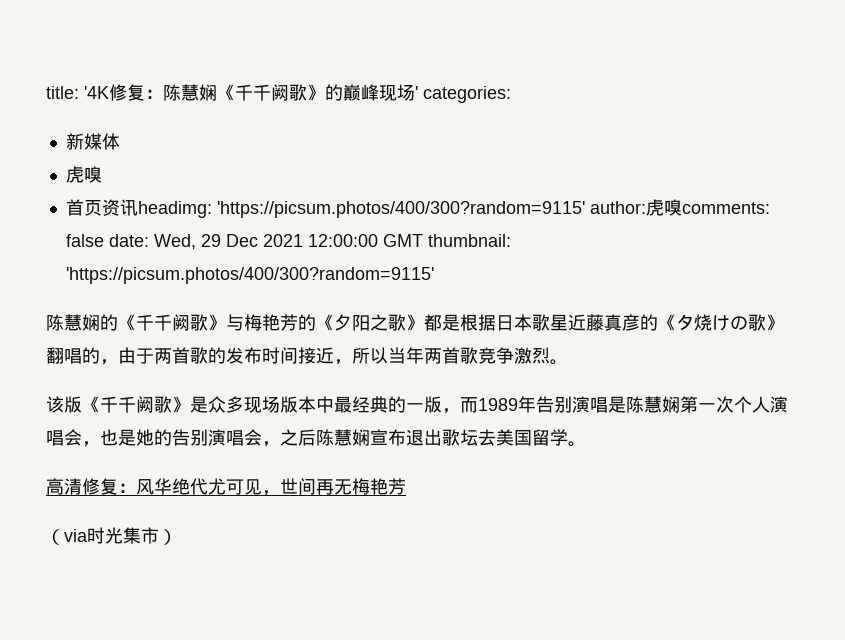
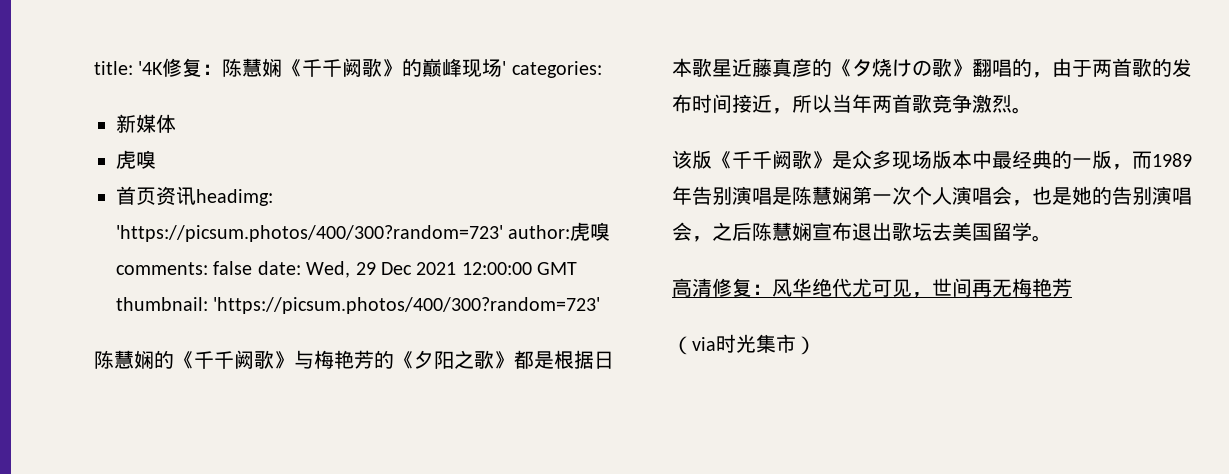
- 首页资讯headimg: 'https://picsum.photos/400/300?random=9115' author:虎嗅comments: false date: Wed, 29 Dec 2021 12:00:00 GMT thumbnail: 'https://picsum.photos/400/300?random=9115'
+ 首页资讯headimg: 'https://picsum.photos/400/300?random=723' author:虎嗅comments: false date: Wed, 29 Dec 2021 12:00:00 GMT thumbnail: 'https://picsum.photos/400/300?random=723'

